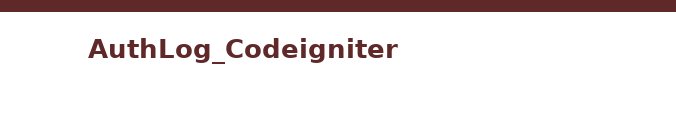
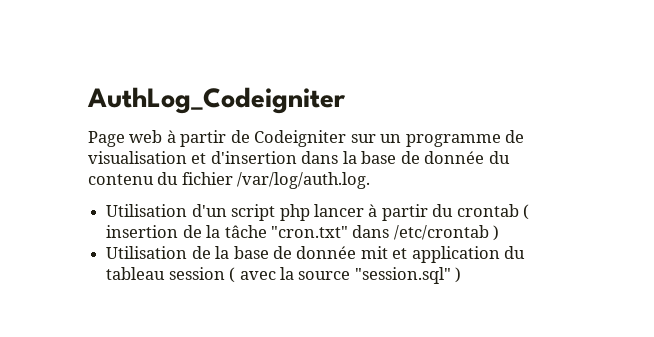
+ Page web à partir de Codeigniter sur un programme de visualisation et d'insertion dans la base de donnée du contenu du fichier /var/log/auth.log.
+ Utilisation d'un script php lancer à partir du crontab ( insertion de la tâche "cron.txt" dans /etc/crontab )
+ Utilisation de la base de donnée mit et application du tableau session ( avec la source "session.sql" )

